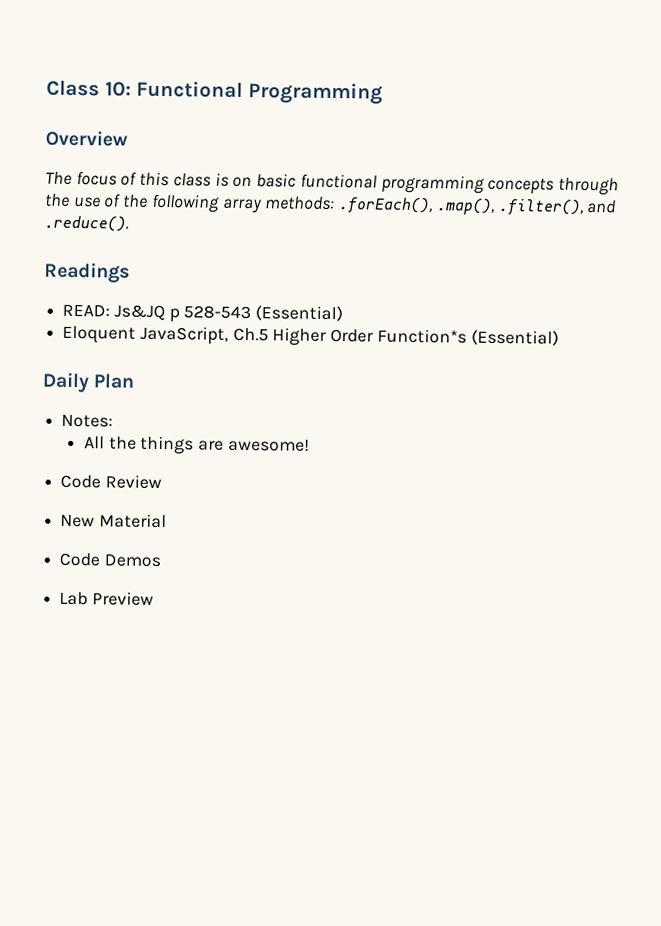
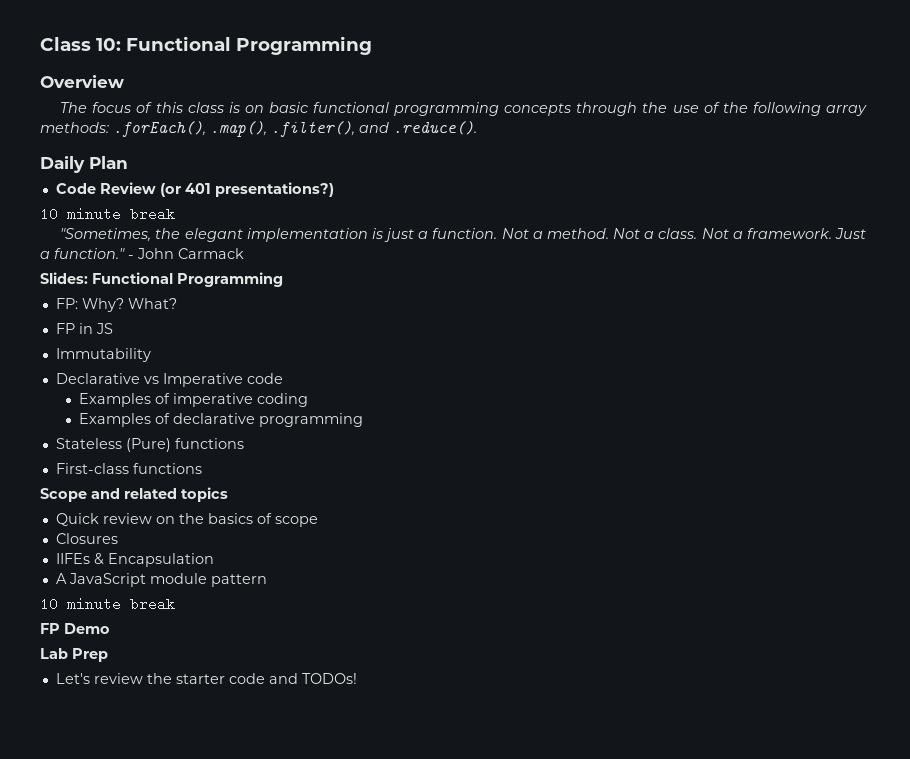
- Readings
- READ: Js&JQ p 528-543 (Essential)
- Eloquent JavaScript, Ch.5 Higher Order Function*s (Essential)
  Daily Plan
- Notes:
- All the things are awesome!
- Code Review
- New Material
- Code Demos
- Lab Preview
+ Code Review (or 401 presentations?)
+ 10 minute break
+ "Sometimes, the elegant implementation is just a function. Not a method. Not a class. Not a framework. Just a function." - John Carmack
+ Slides: Functional Programming
+ FP: Why? What?
+ FP in JS
+ Immutability
+ Declarative vs Imperative code
+ Examples of imperative coding
+ Examples of declarative programming
+ Stateless (Pure) functions
+ First-class functions
+ Scope and related topics
+ Quick review on the basics of scope
+ Closures
+ IIFEs & Encapsulation
+ A JavaScript module pattern
+ 10 minute break
+ FP Demo
+ Lab Prep
+ Let's review the starter code and TODOs!

